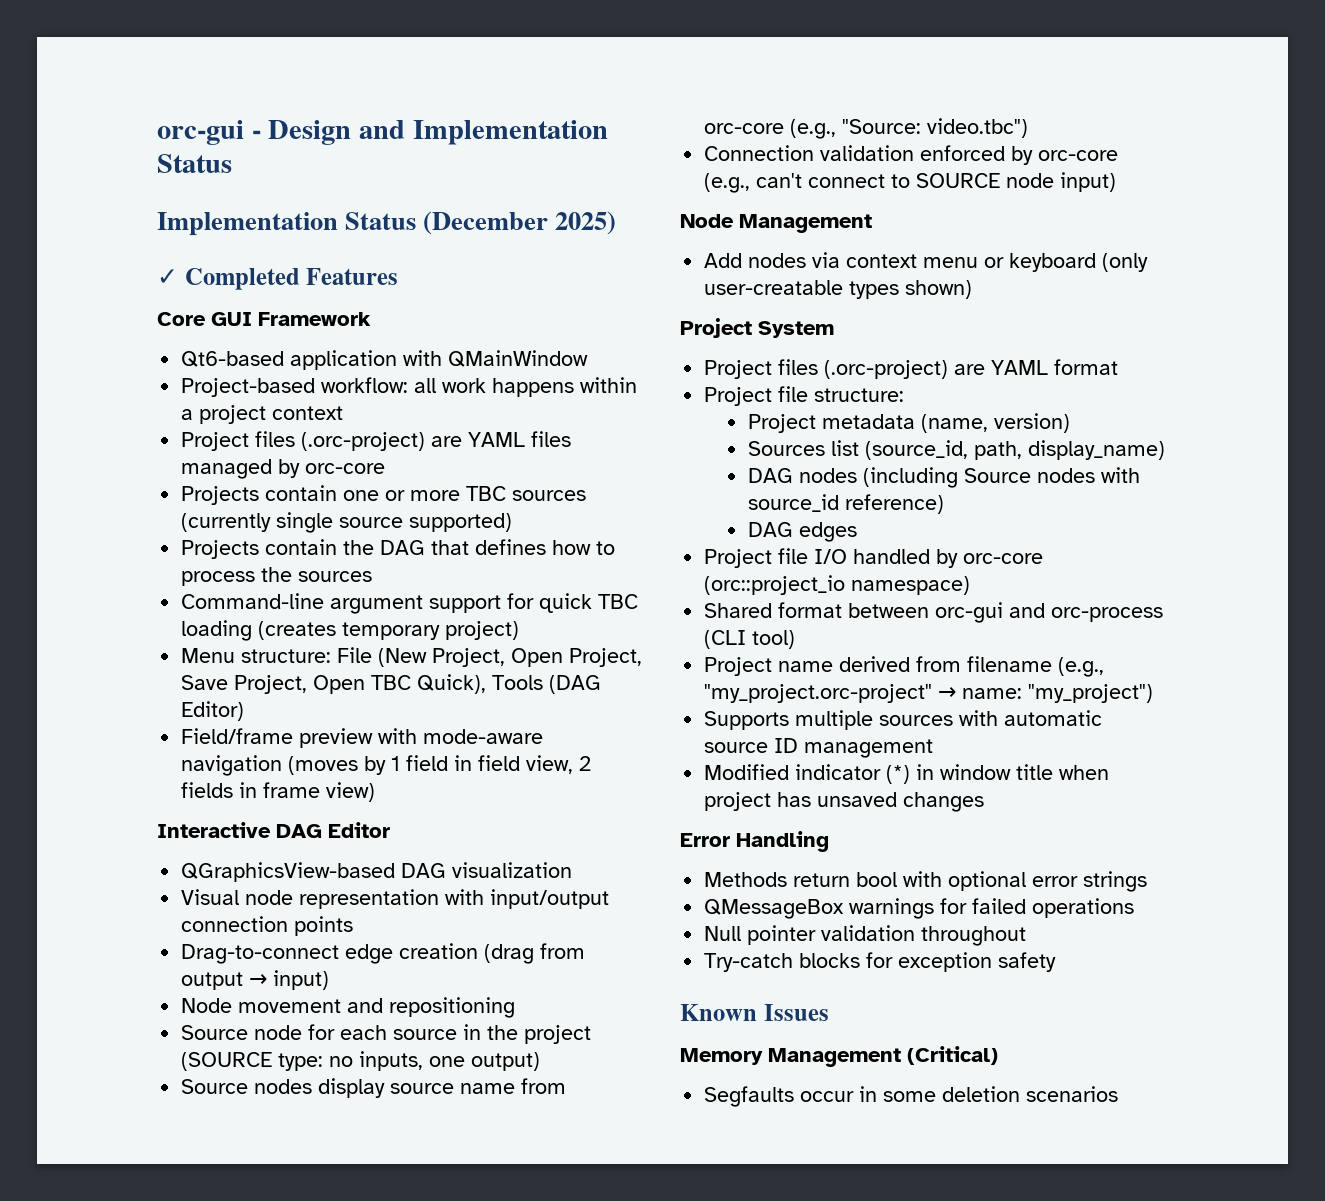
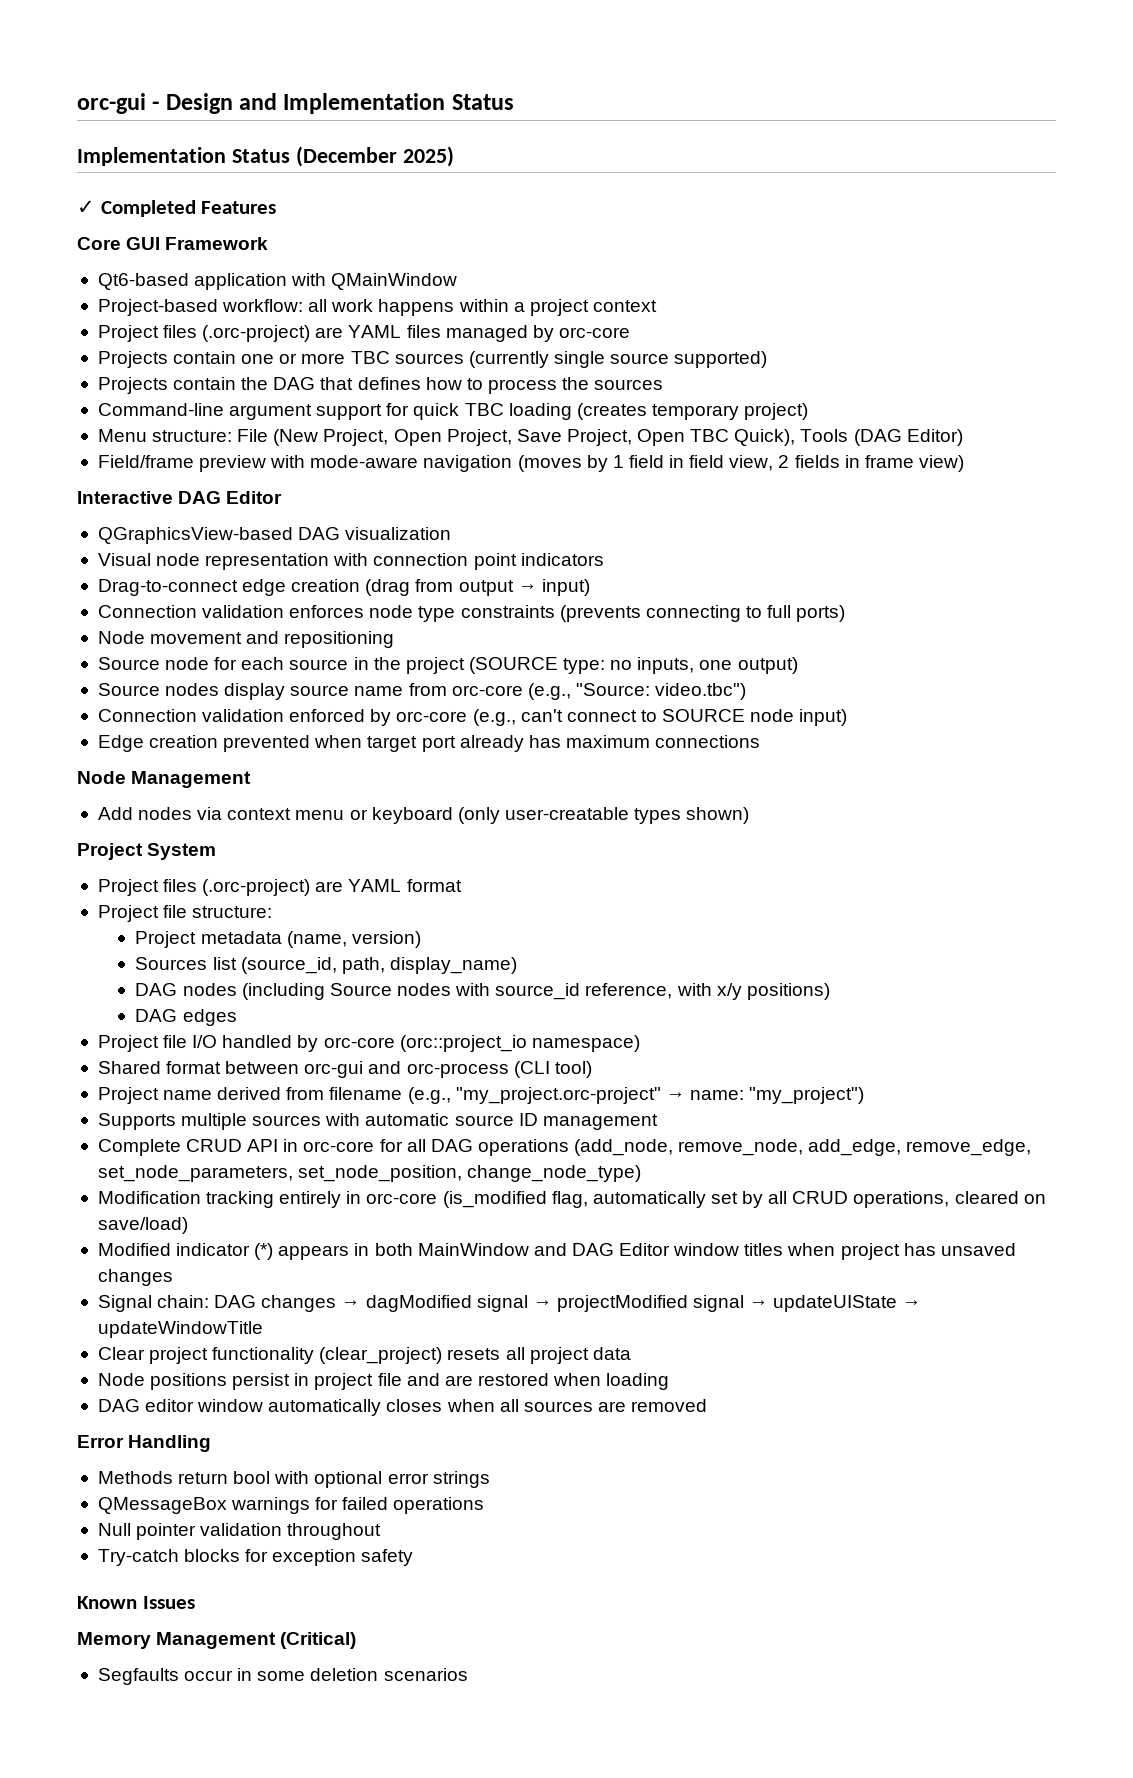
- Visual node representation with input/output connection points
+ Visual node representation with connection point indicators
+ Connection validation enforces node type constraints (prevents connecting to full ports)
+ Edge creation prevented when target port already has maximum connections
- DAG nodes (including Source nodes with source_id reference)
+ DAG nodes (including Source nodes with source_id reference, with x/y positions)
- Modified indicator (*) in window title when project has unsaved changes
+ Complete CRUD API in orc-core for all DAG operations (add_node, remove_node, add_edge, remove_edge, set_node_parameters, set_node_position, change_node_type)
+ Modification tracking entirely in orc-core (is_modified flag, automatically set by all CRUD operations, cleared on save/load)
+ Modified indicator (*) appears in both MainWindow and DAG Editor window titles when project has unsaved changes
+ Signal chain: DAG changes → dagModified signal → projectModified signal → updateUIState → updateWindowTitle
+ Clear project functionality (clear_project) resets all project data
+ Node positions persist in project file and are restored when loading
+ DAG editor window automatically closes when all sources are removed

